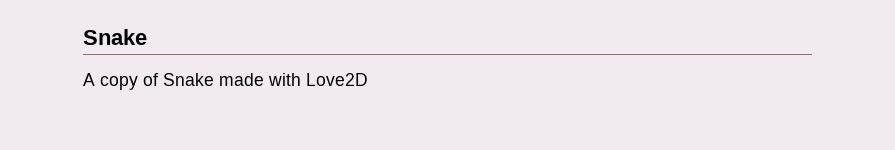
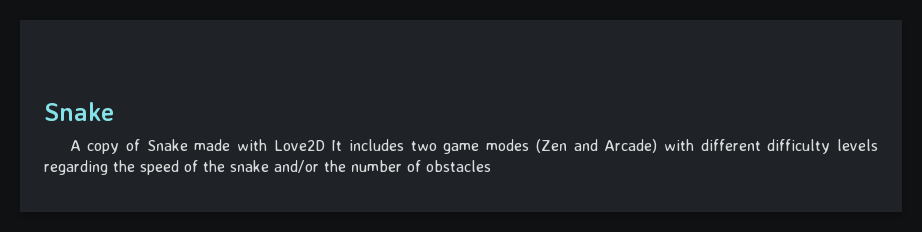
- A copy of Snake made with Love2D
+ A copy of Snake made with Love2D It includes two game modes (Zen and Arcade) with different difficulty levels regarding the speed of the snake and/or the number of obstacles

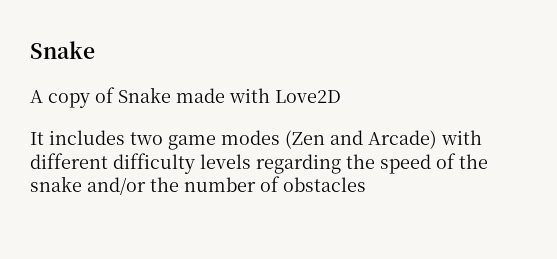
- A copy of Snake made with Love2D It includes two game modes (Zen and Arcade) with different difficulty levels regarding the speed of the snake and/or the number of obstacles
+ A copy of Snake made with Love2D
+ It includes two game modes (Zen and Arcade) with different difficulty levels regarding the speed of the snake and/or the number of obstacles

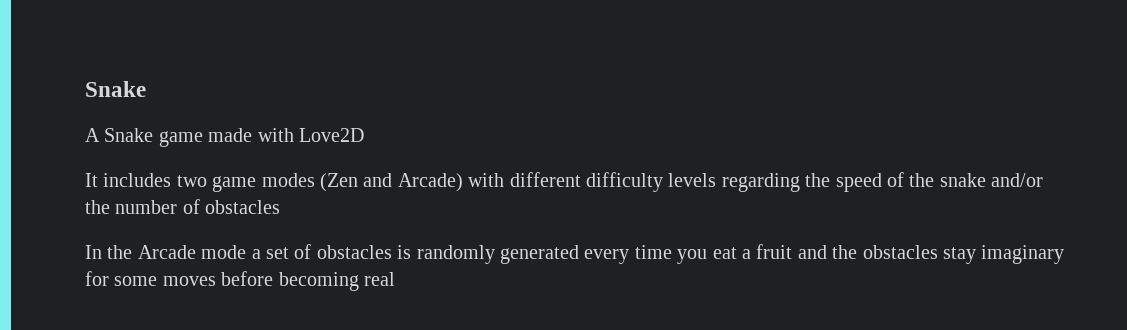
- A copy of Snake made with Love2D
+ A Snake game made with Love2D
+ In the Arcade mode a set of obstacles is randomly generated every time you eat a fruit and the obstacles stay imaginary for some moves before becoming real

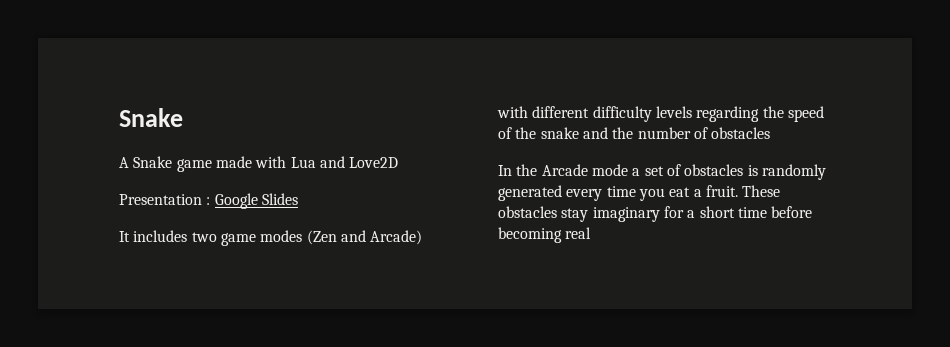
- A Snake game made with Love2D
+ A Snake game made with Lua and Love2D
+ Presentation : Google Slides
- It includes two game modes (Zen and Arcade) with different difficulty levels regarding the speed of the snake and/or the number of obstacles
+ It includes two game modes (Zen and Arcade) with different difficulty levels regarding the speed of the snake and the number of obstacles
- In the Arcade mode a set of obstacles is randomly generated every time you eat a fruit and the obstacles stay imaginary for some moves before becoming real
+ In the Arcade mode a set of obstacles is randomly generated every time you eat a fruit. These obstacles stay imaginary for a short time before becoming real

